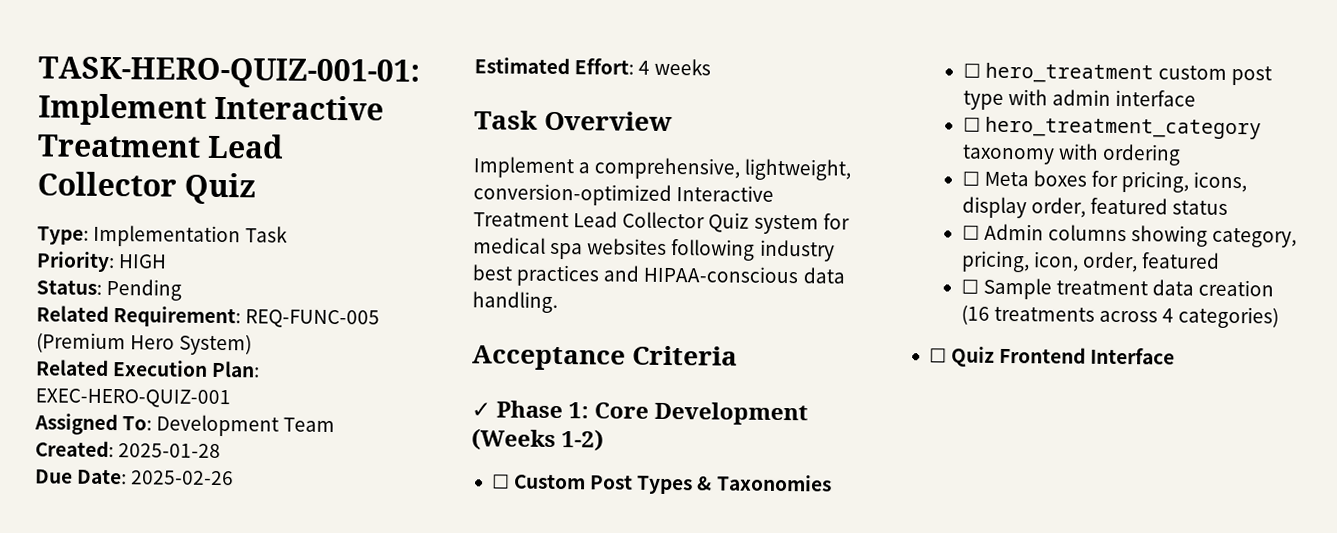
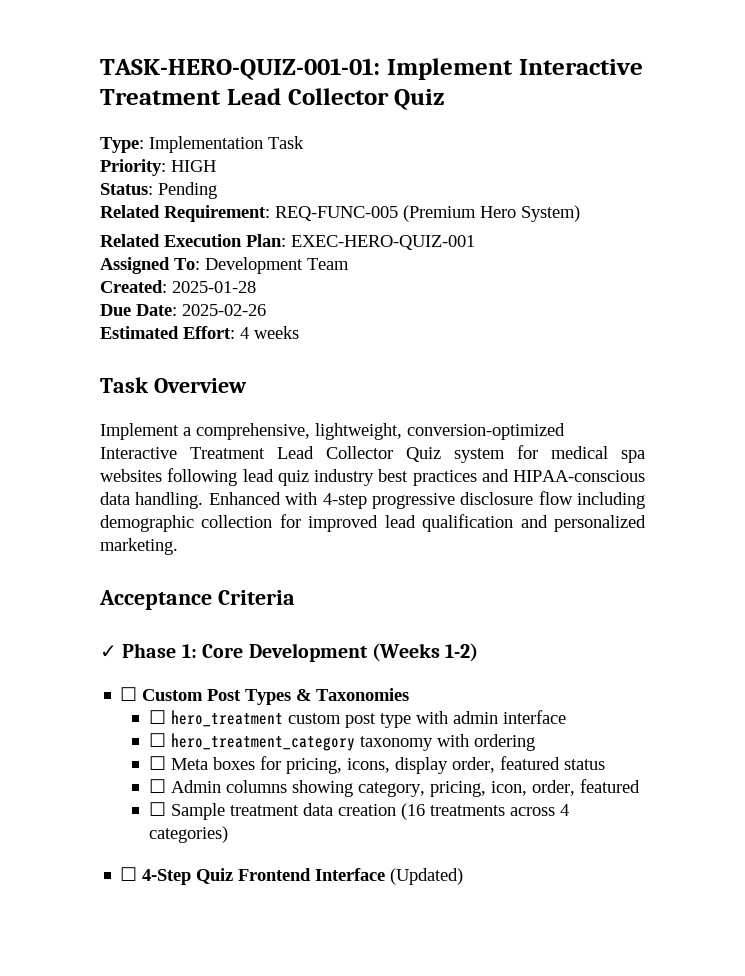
- Implement a comprehensive, lightweight, conversion-optimized Interactive Treatment Lead Collector Quiz system for medical spa websites following industry best practices and HIPAA-conscious data handling.
+ Implement a comprehensive, lightweight, conversion-optimized Interactive Treatment Lead Collector Quiz system for medical spa websites following lead quiz industry best practices and HIPAA-conscious data handling. Enhanced with 4-step progressive disclosure flow including demographic collection for improved lead qualification and personalized marketing.
- ☐ Quiz Frontend Interface
+ ☐ 4-Step Quiz Frontend Interface (Updated)

